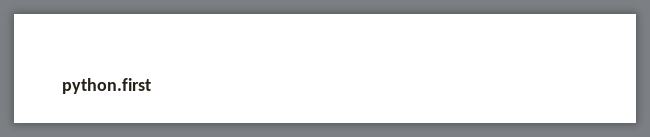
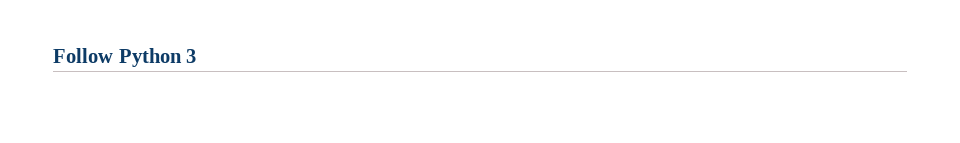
- python.first
+ Follow Python 3

